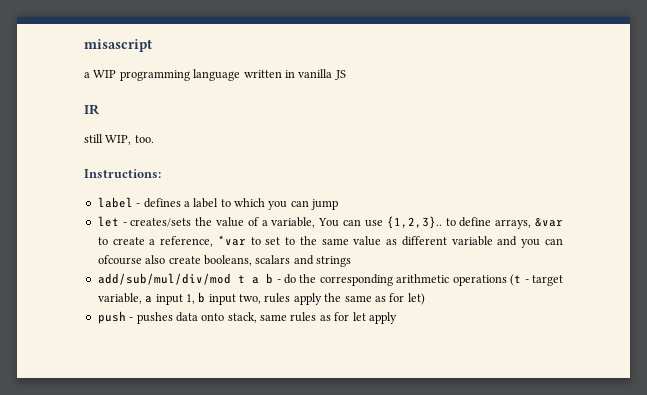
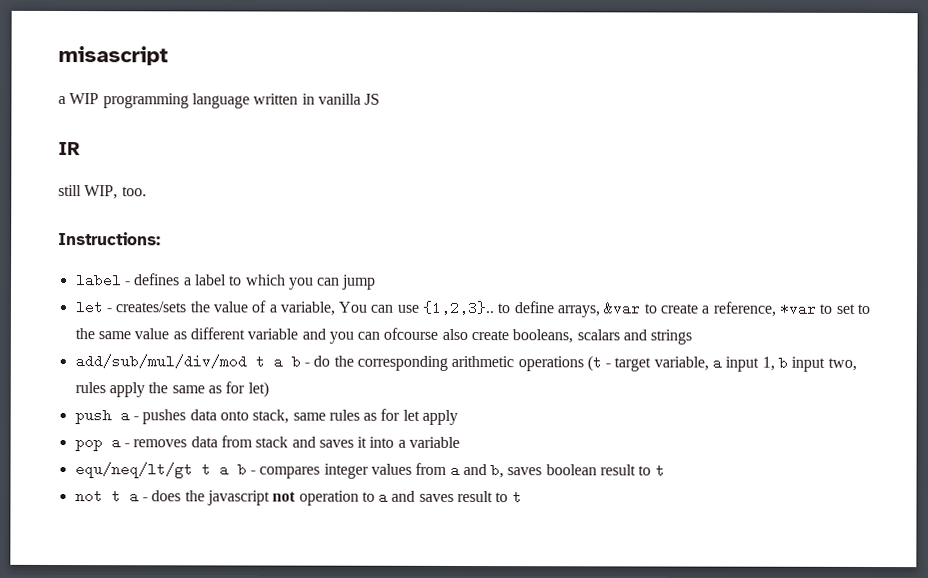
- push - pushes data onto stack, same rules as for let apply
+ push a - pushes data onto stack, same rules as for let apply
+ pop a - removes data from stack and saves it into a variable
+ equ/neq/lt/gt t a b - compares integer values from a and b, saves boolean result to t
+ not t a - does the javascript not operation to a and saves result to t

